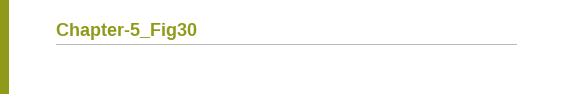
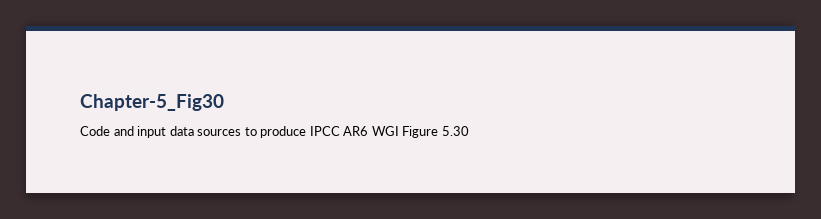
+ Code and input data sources to produce IPCC AR6 WGI Figure 5.30

